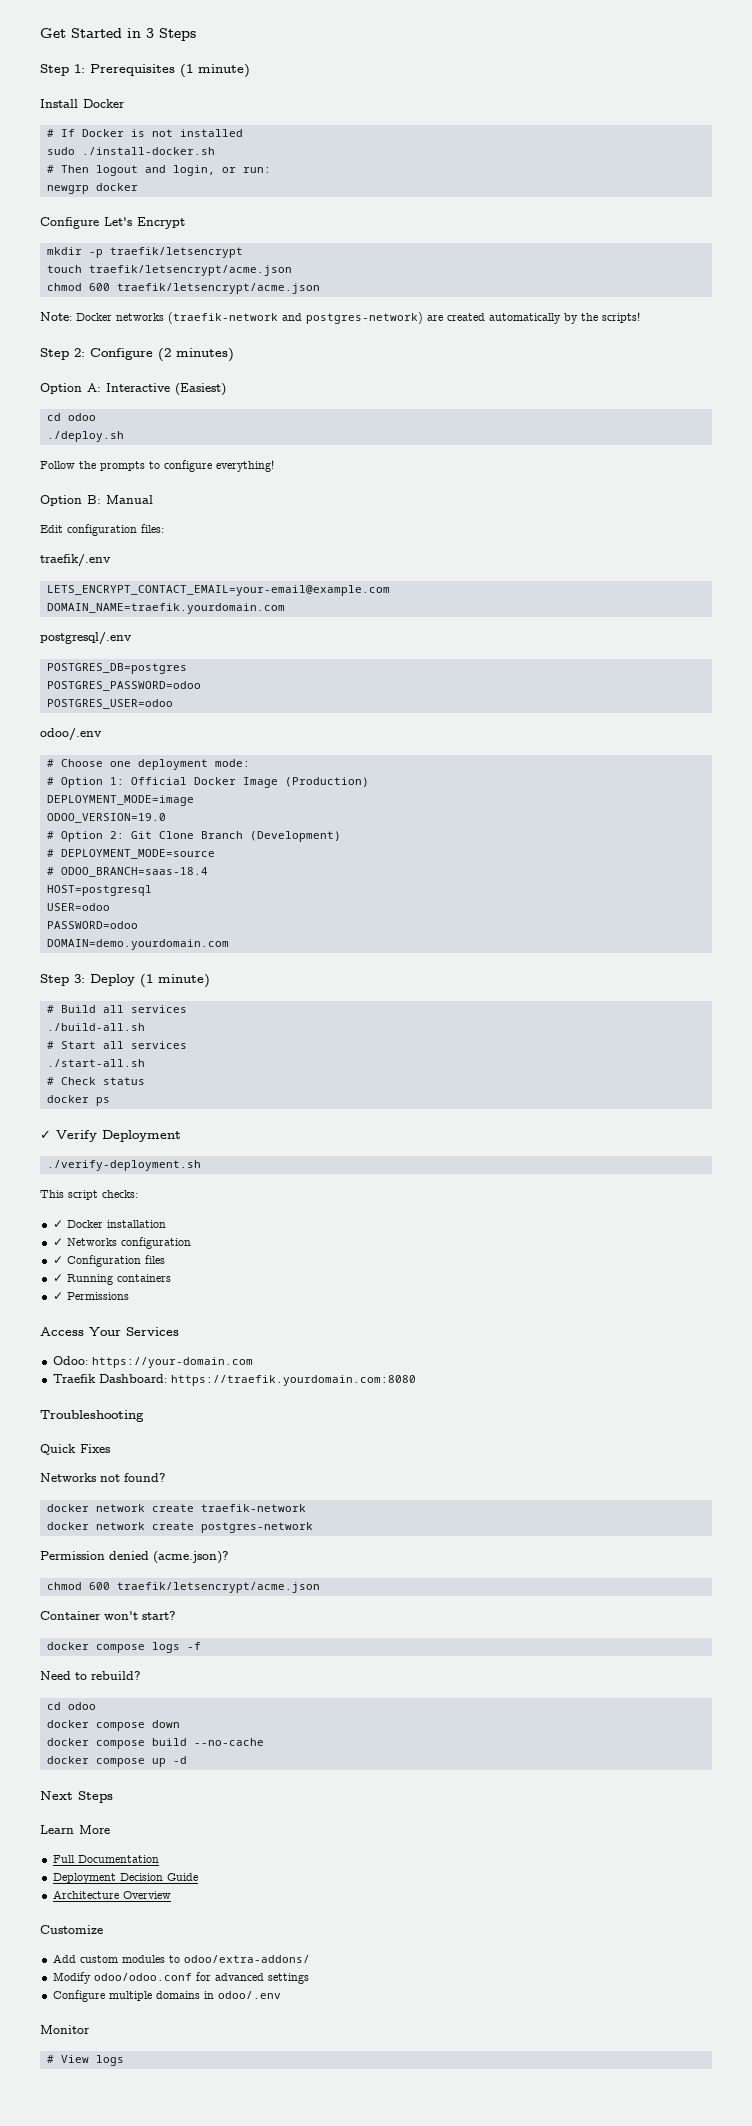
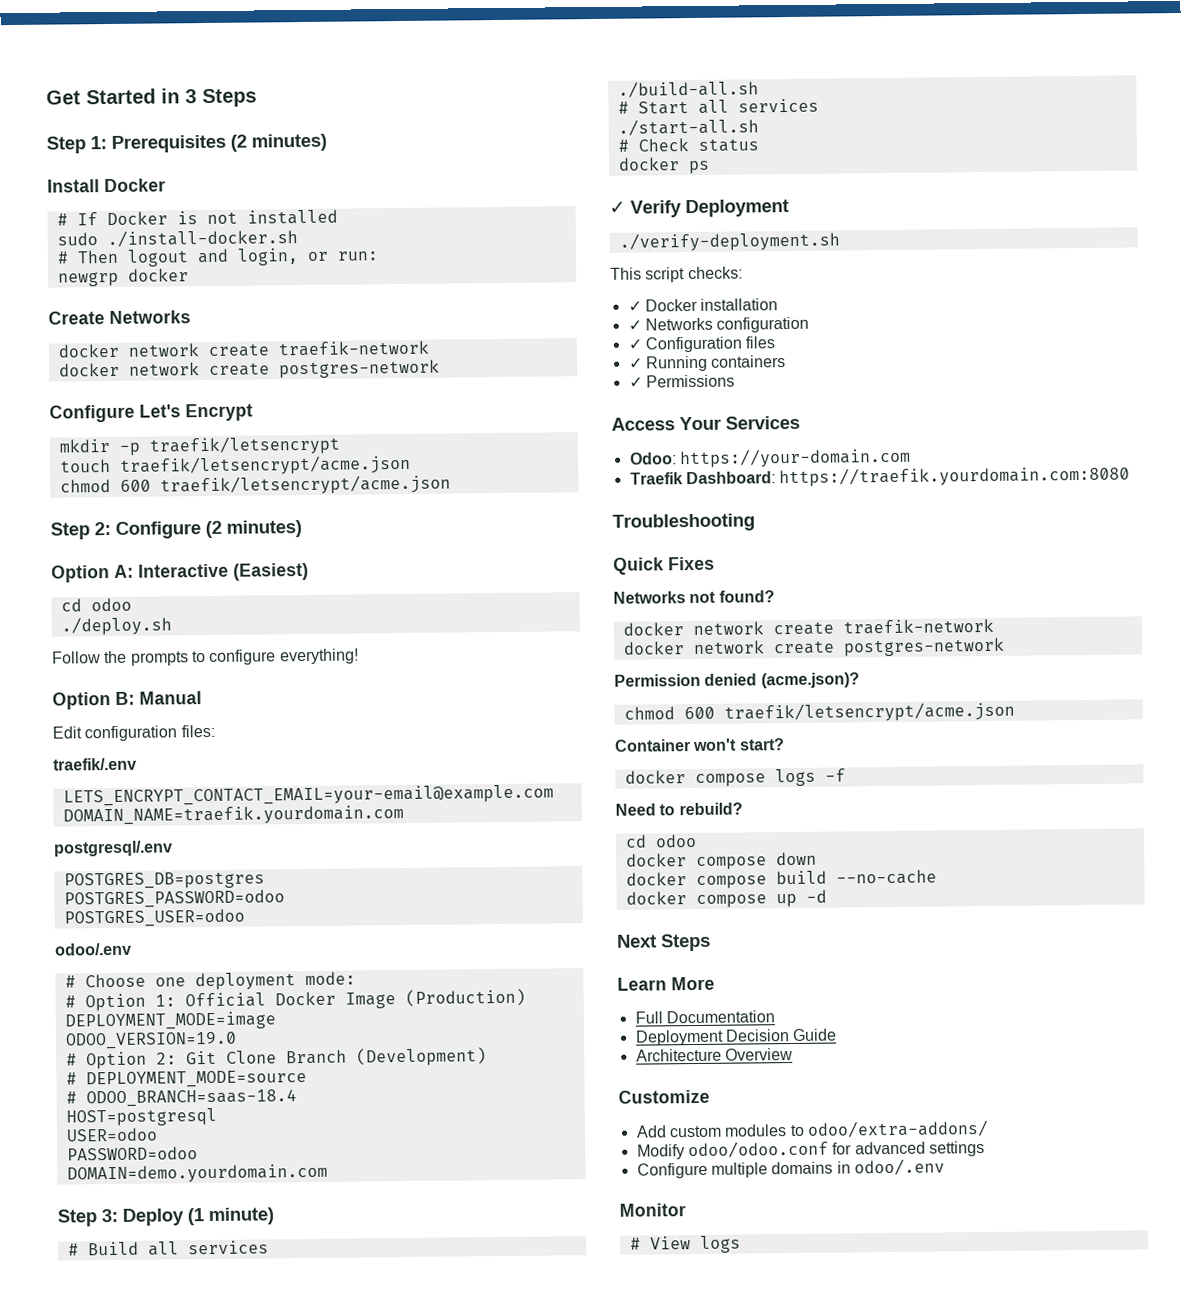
- Step 1: Prerequisites (1 minute)
+ Step 1: Prerequisites (2 minutes)
+ Create Networks
+ docker network create traefik-network
+ docker network create postgres-network
- Note: Docker networks (traefik-network and postgres-network) are created automatically by the scripts!

